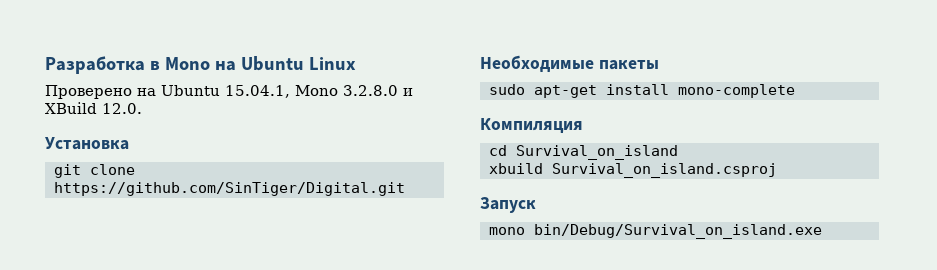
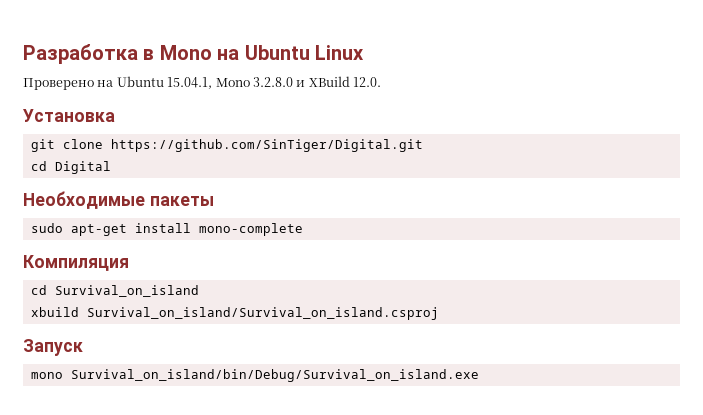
+ cd Digital
- xbuild Survival_on_island.csproj
+ xbuild Survival_on_island/Survival_on_island.csproj
- mono bin/Debug/Survival_on_island.exe
+ mono Survival_on_island/bin/Debug/Survival_on_island.exe

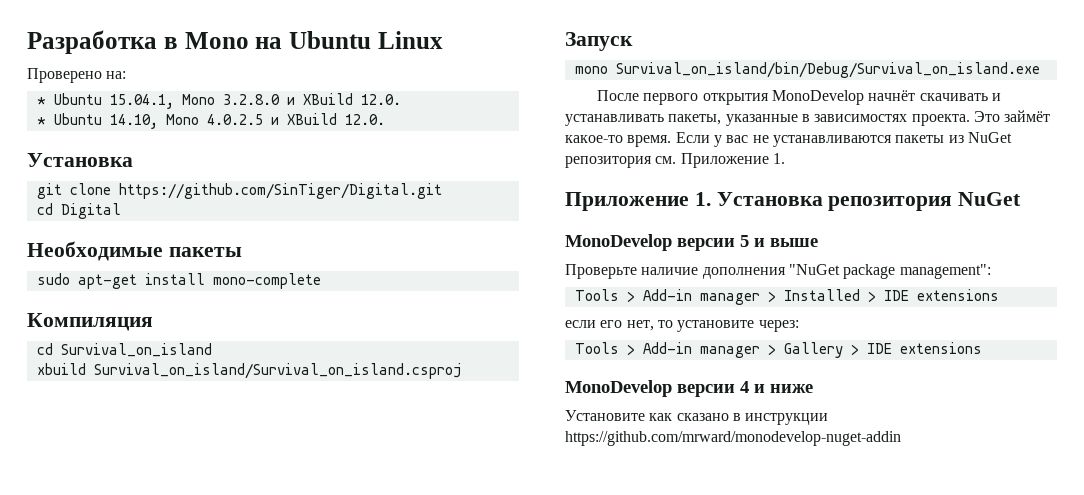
- Проверено на Ubuntu 15.04.1, Mono 3.2.8.0 и XBuild 12.0.
+ Проверено на:
+ * Ubuntu 15.04.1, Mono 3.2.8.0 и XBuild 12.0.
+ * Ubuntu 14.10, Mono 4.0.2.5 и XBuild 12.0.
+ После первого открытия MonoDevelop начнёт скачивать и устанавливать пакеты, указанные в зависимостях проекта. Это займёт какое-то время. Если у вас не устанавливаются пакеты из NuGet репозитория см. Приложение 1.
+ Приложение 1. Установка репозитория NuGet
+ MonoDevelop версии 5 и выше
+ Проверьте наличие дополнения "NuGet package management":
+ Tools > Add-in manager > Installed > IDE extensions
+ если его нет, то установите через:
+ Tools > Add-in manager > Gallery > IDE extensions
+ MonoDevelop версии 4 и ниже
+ Установите как сказано в инструкции https://github.com/mrward/monodevelop-nuget-addin

